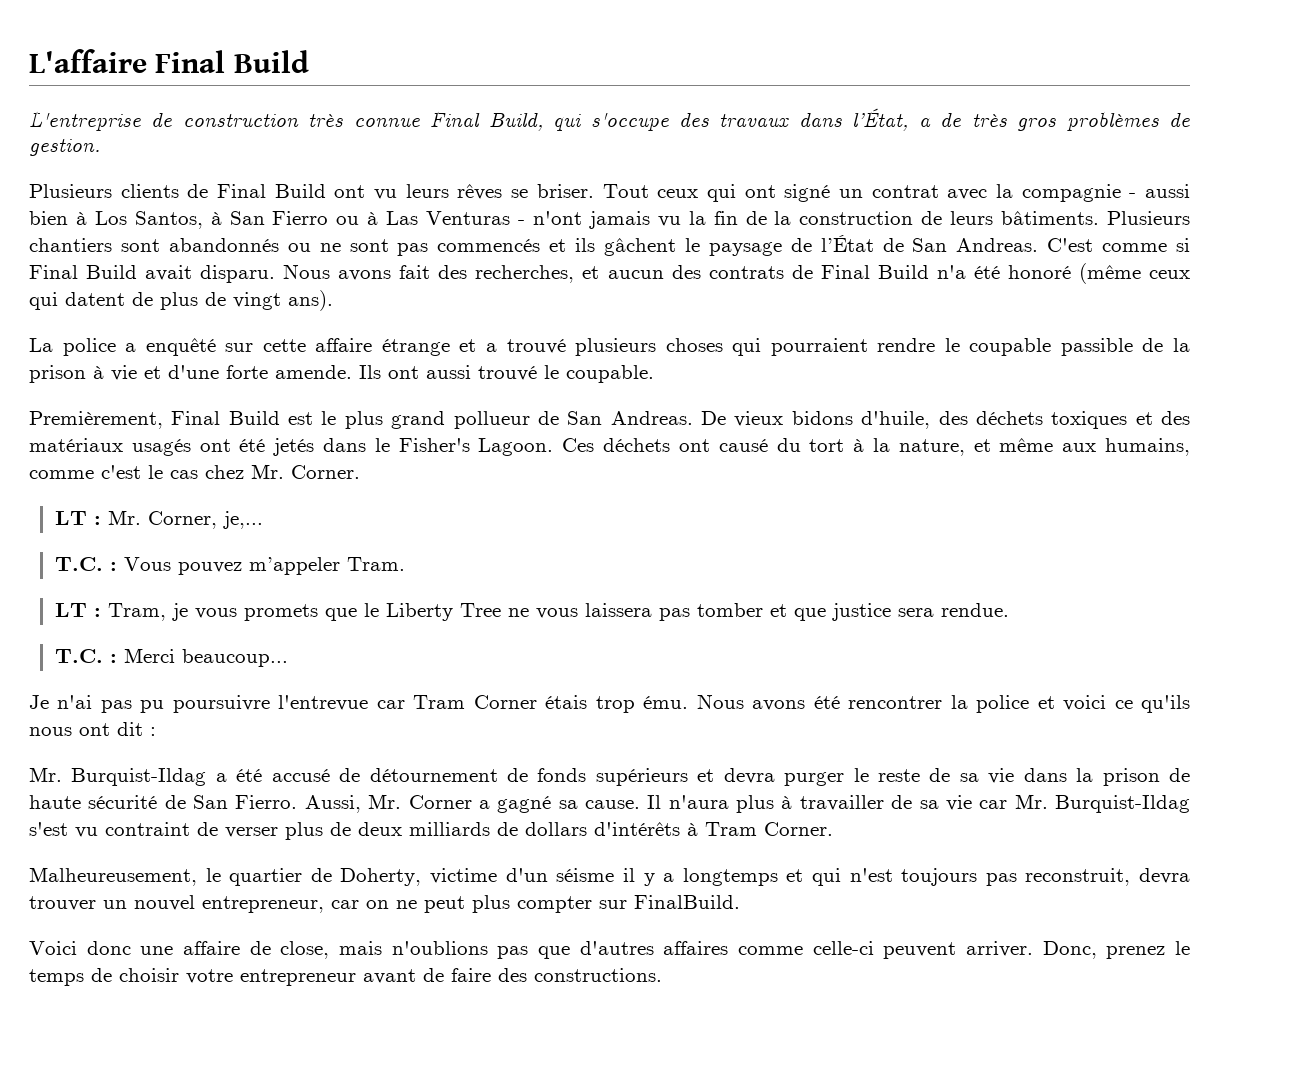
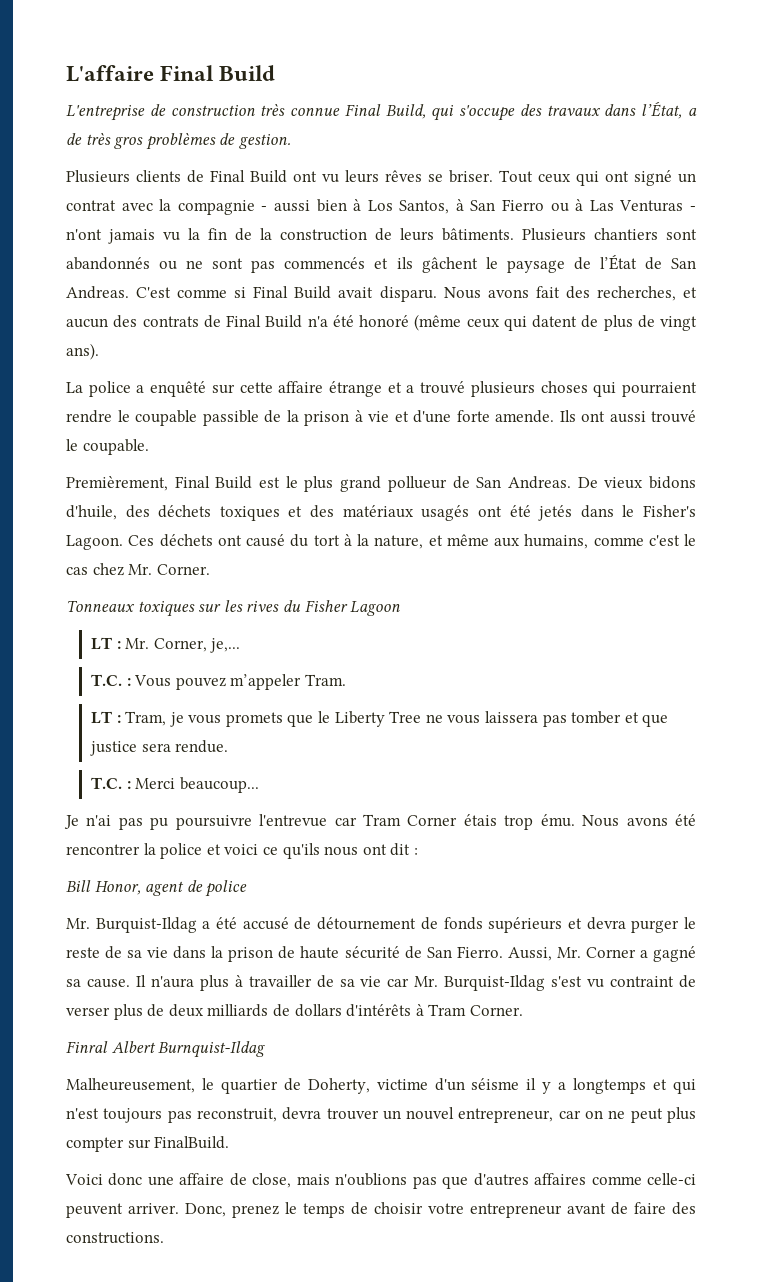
+ Tonneaux toxiques sur les rives du Fisher Lagoon
+ Bill Honor, agent de police
+ Finral Albert Burnquist-Ildag

